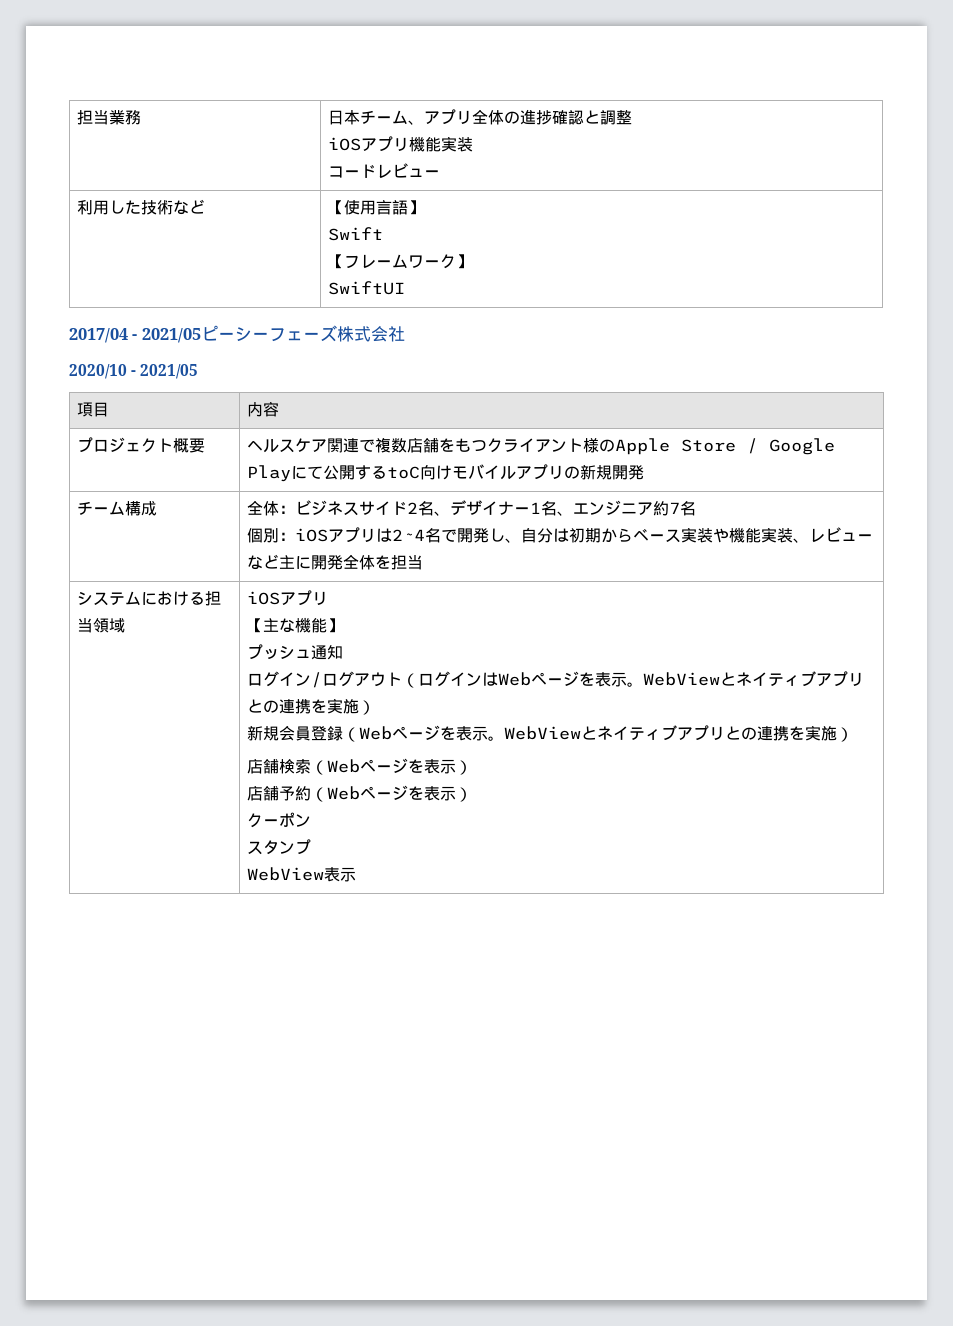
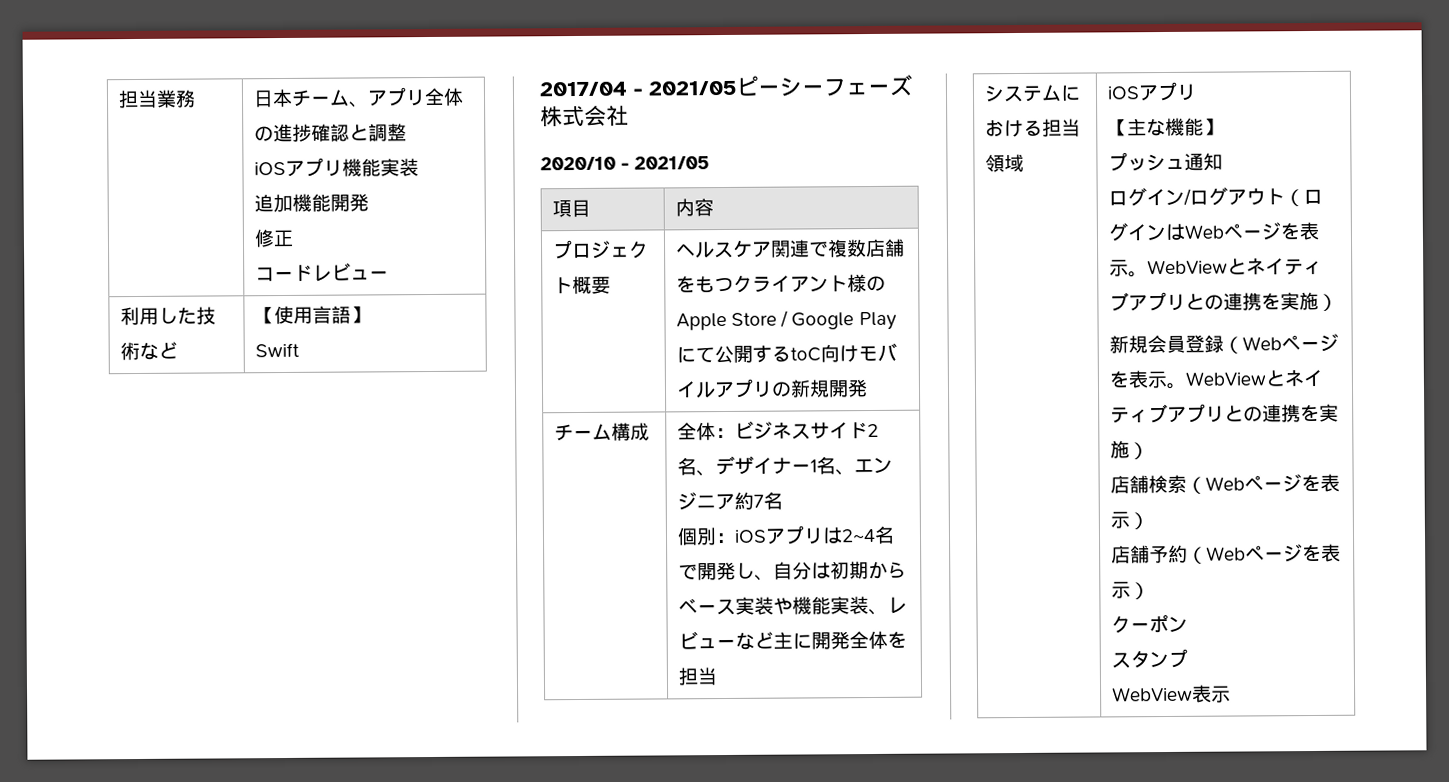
  担当業務 | 日本チーム、アプリ全体の進捗確認と調整
  iOSアプリ機能実装
+ 追加機能開発
+ 修正
  利用した技術など | 【使用言語】
  Swift
- 【フレームワーク】
- SwiftUI

